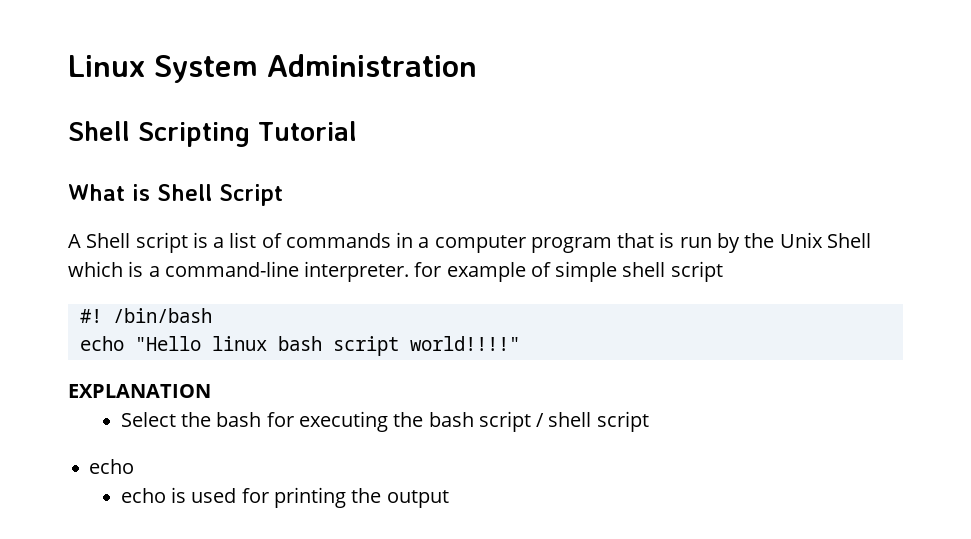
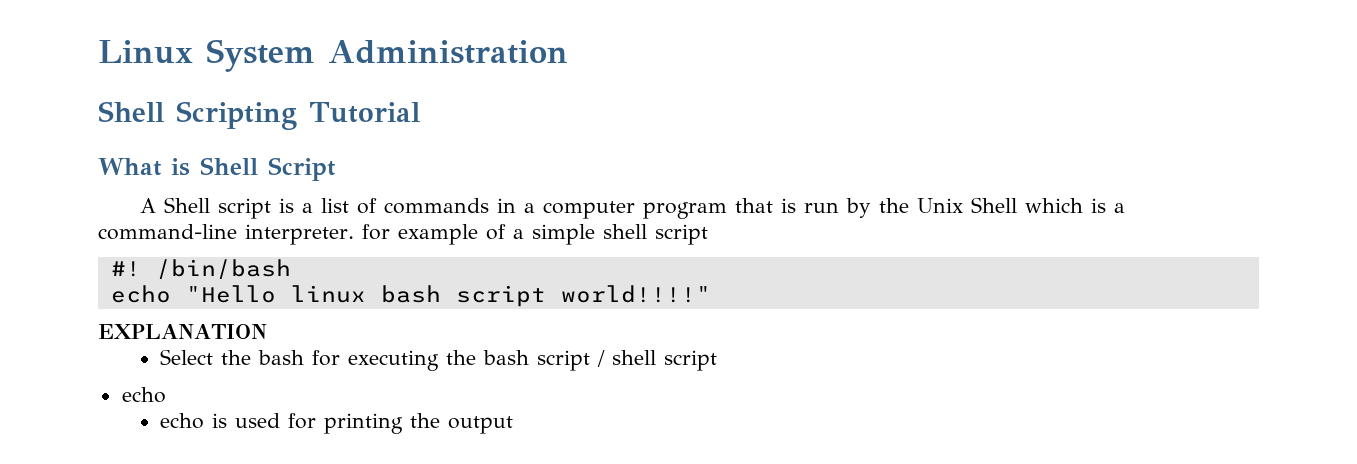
- A Shell script is a list of commands in a computer program that is run by the Unix Shell which is a command-line interpreter. for example of simple shell script
+ A Shell script is a list of commands in a computer program that is run by the Unix Shell which is a command-line interpreter. for example of a simple shell script

